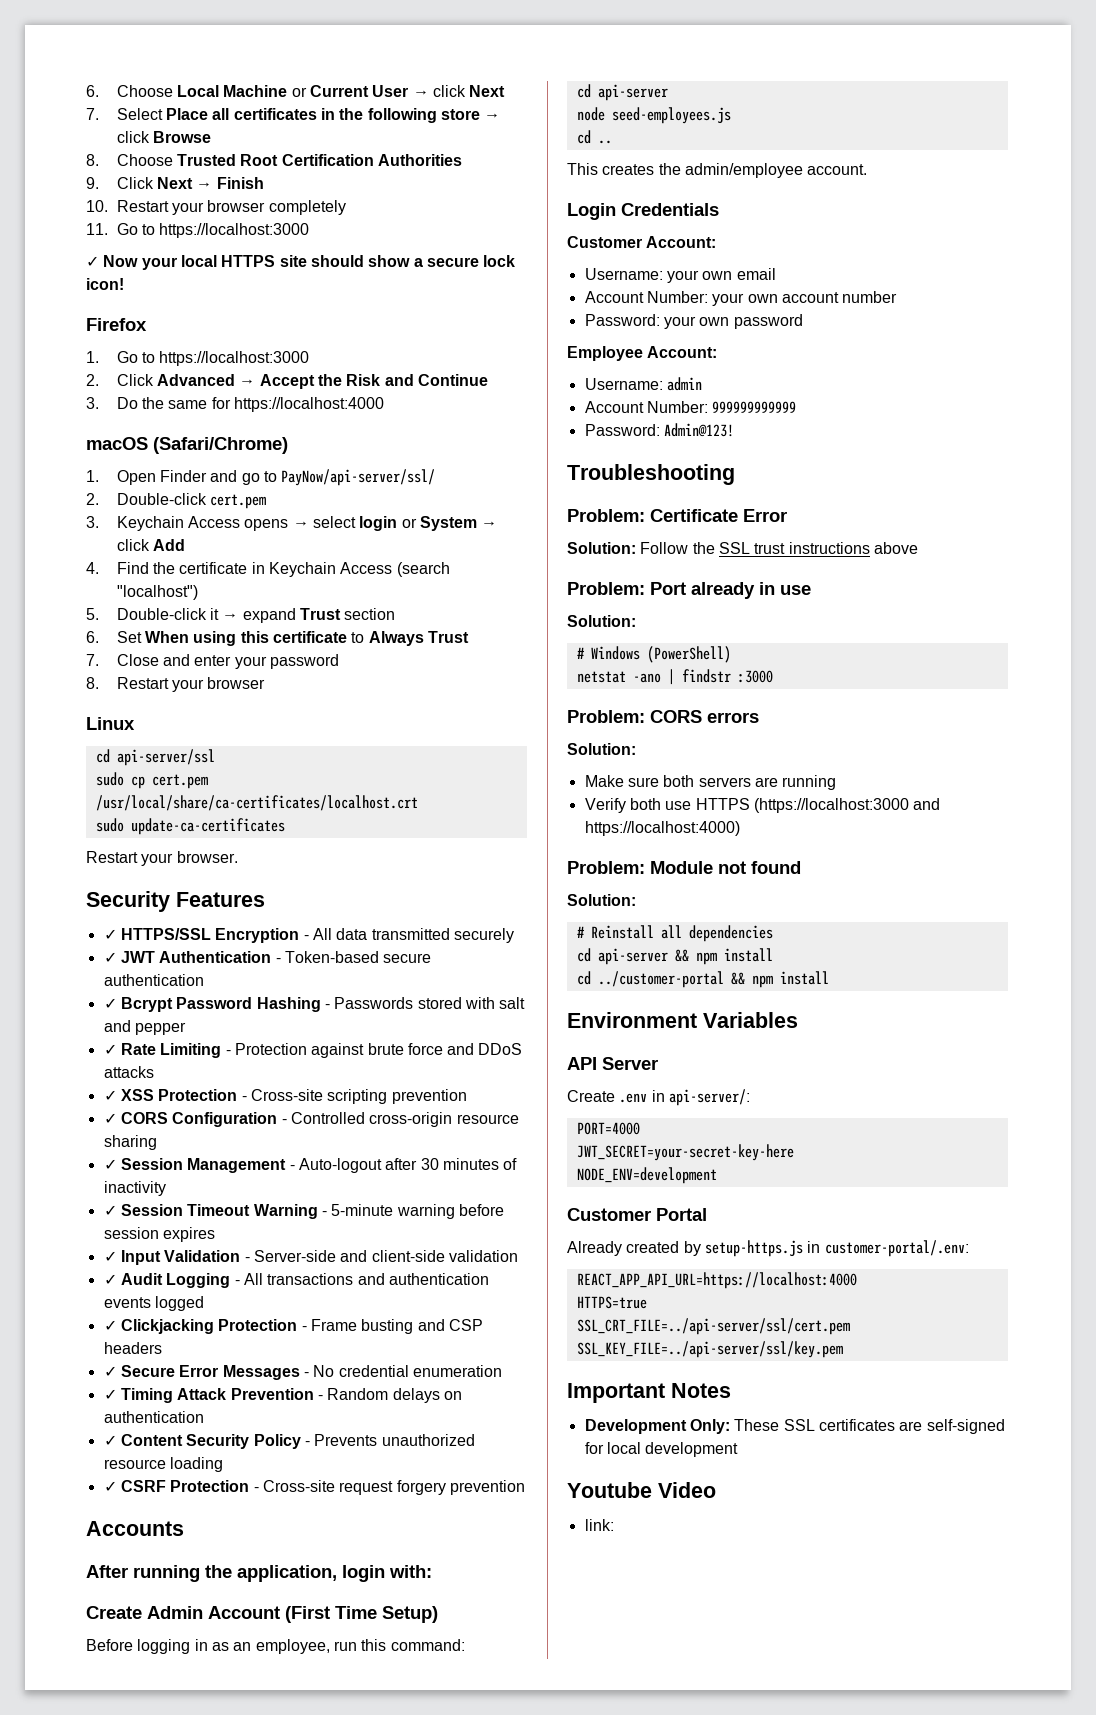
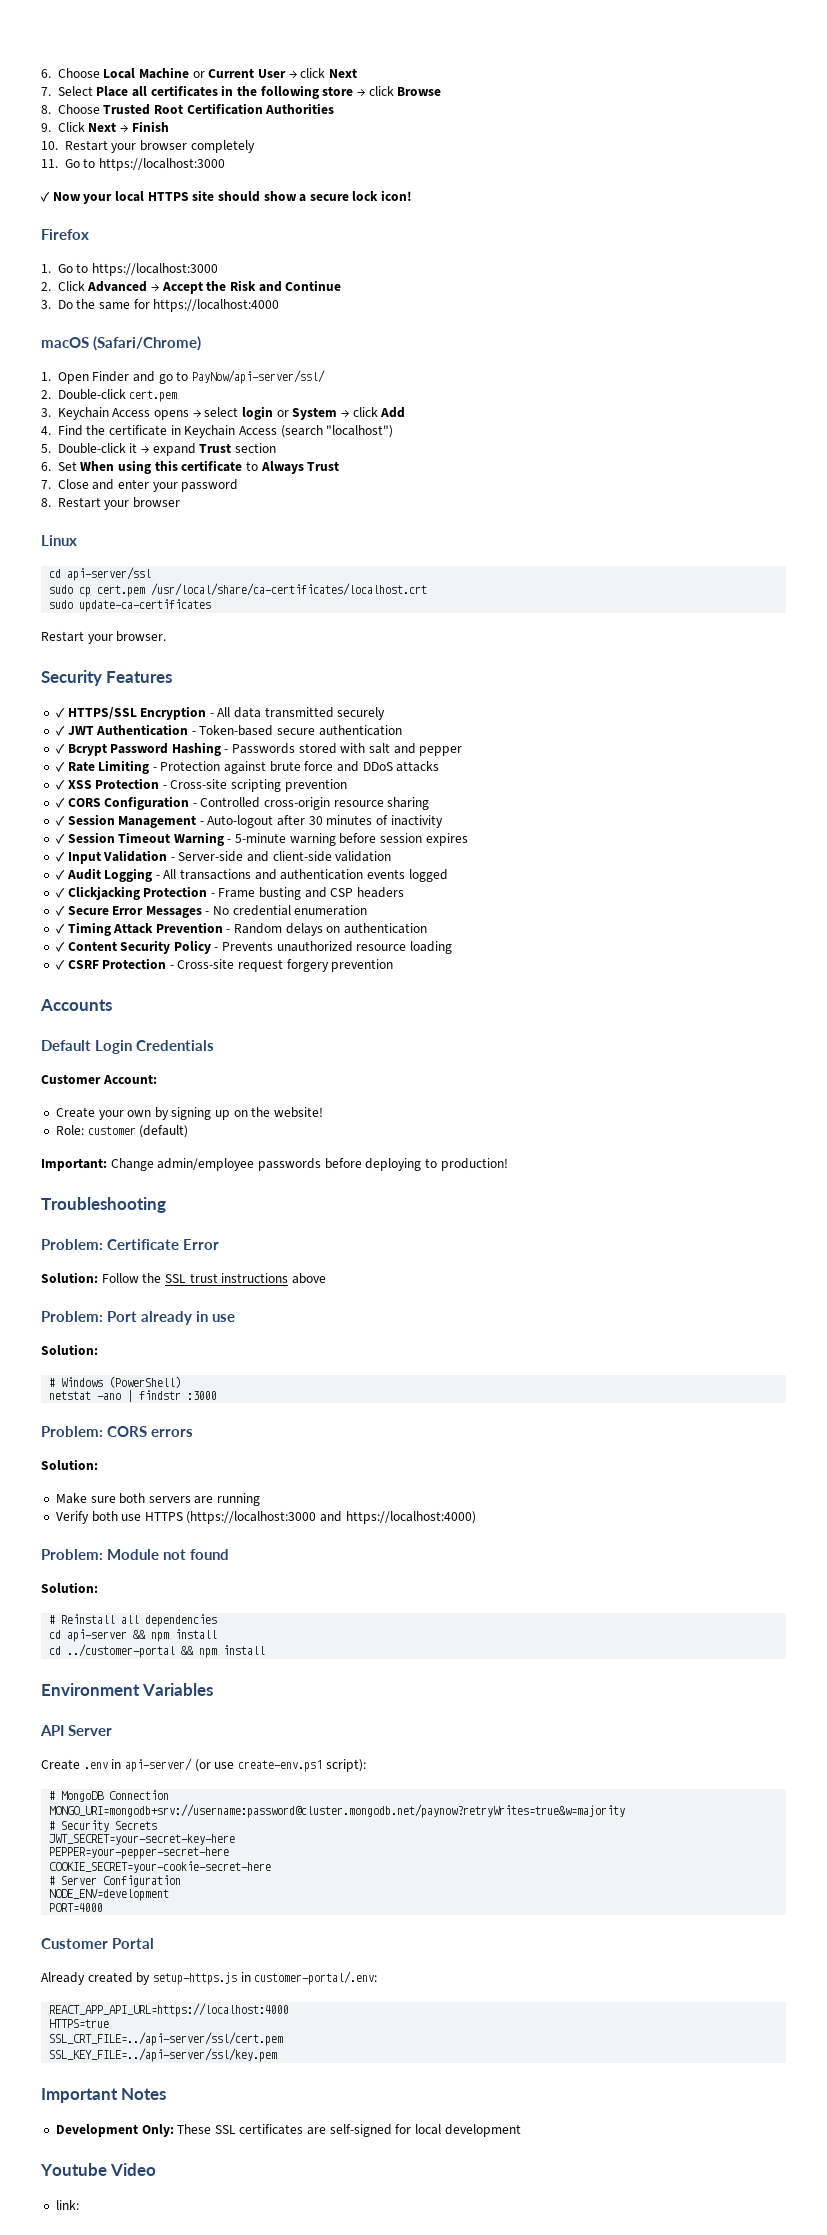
- After running the application, login with:
- Create Admin Account (First Time Setup)
- Before logging in as an employee, run this command:
- cd api-server
- node seed-employees.js
- cd ..
- This creates the admin/employee account.
- Login Credentials
+ Default Login Credentials
- Username: your own email
- Account Number: your own account number
- Password: your own password
- Employee Account:
- Username: admin
- Account Number: 999999999999
- Password: Admin@123!
+ Create your own by signing up on the website!
+ Role: customer (default)
+ Important: Change admin/employee passwords before deploying to production!
- Create .env in api-server/:
- PORT=4000
+ Create .env in api-server/ (or use create-env.ps1 script):
+ # MongoDB Connection
+ MONGO_URI=mongodb+srv://username:password@cluster.mongodb.net/paynow?retryWrites=true&w=majority
+ # Security Secrets
  JWT_SECRET=your-secret-key-here
+ PEPPER=your-pepper-secret-here
+ COOKIE_SECRET=your-cookie-secret-here
+ # Server Configuration
+ PORT=4000

